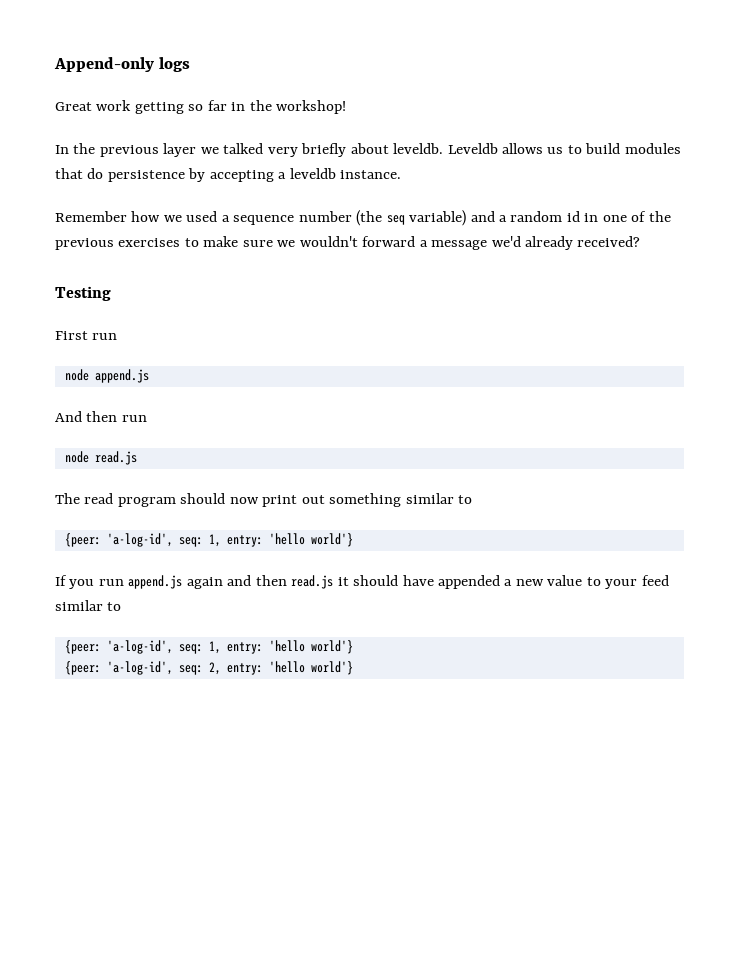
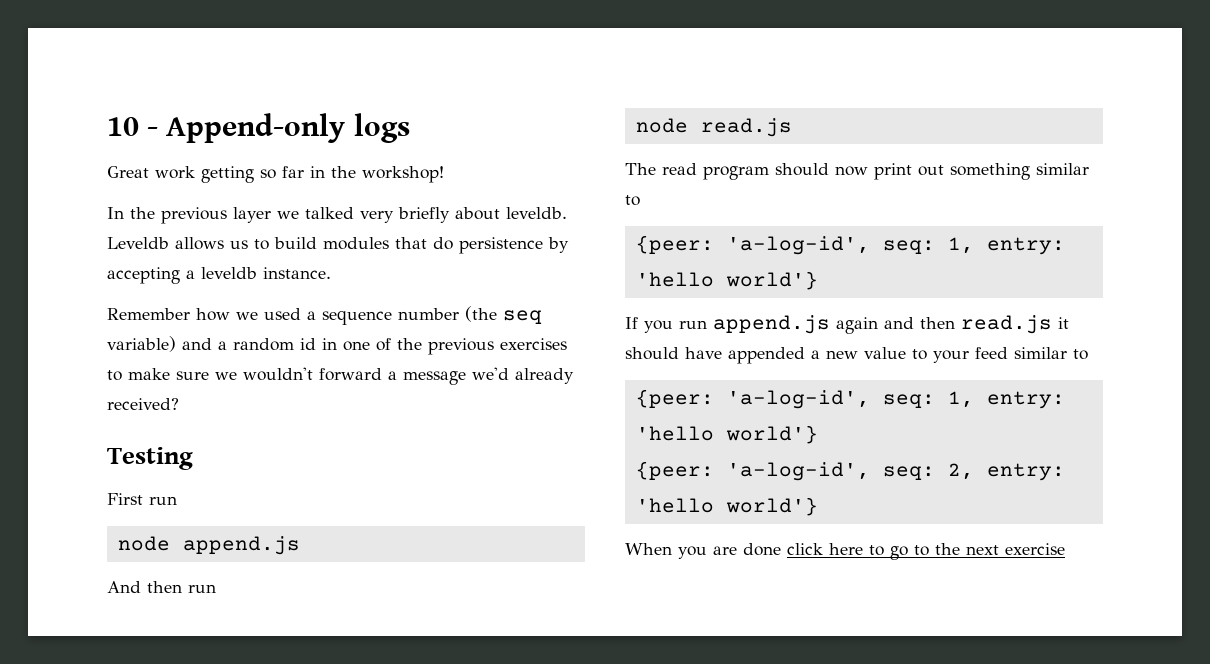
- Append-only logs
+ 10 - Append-only logs
+ When you are done click here to go to the next exercise

